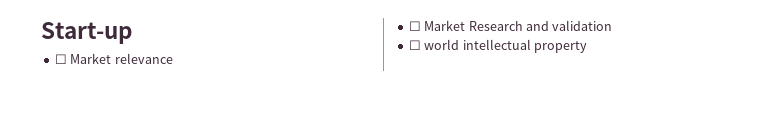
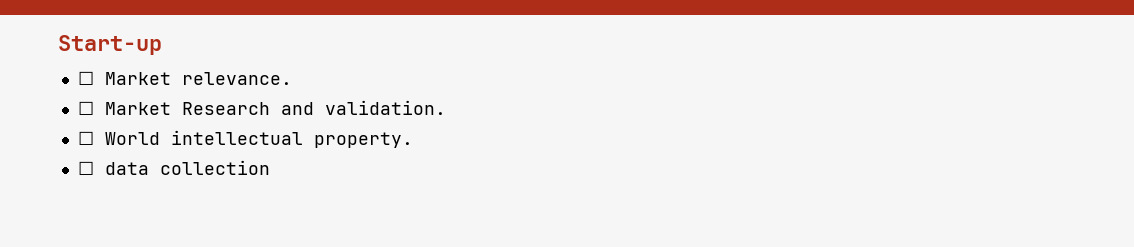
- ☐ Market relevance
+ ☐ Market relevance.
- ☐ Market Research and validation
- ☐ world intellectual property
+ ☐ Market Research and validation.
+ ☐ World intellectual property.
+ ☐ data collection

